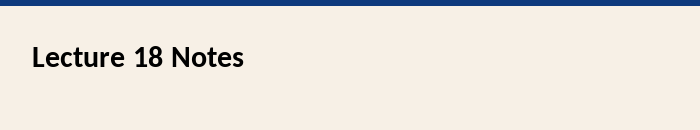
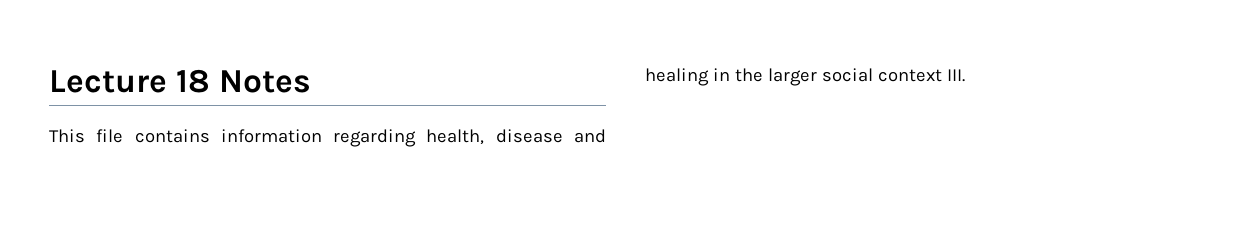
+ This file contains information regarding health, disease and healing in the larger social context III.

